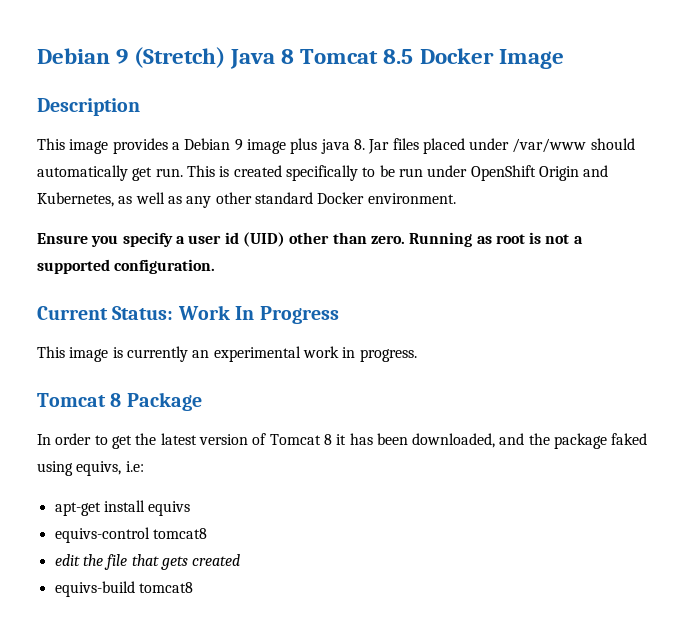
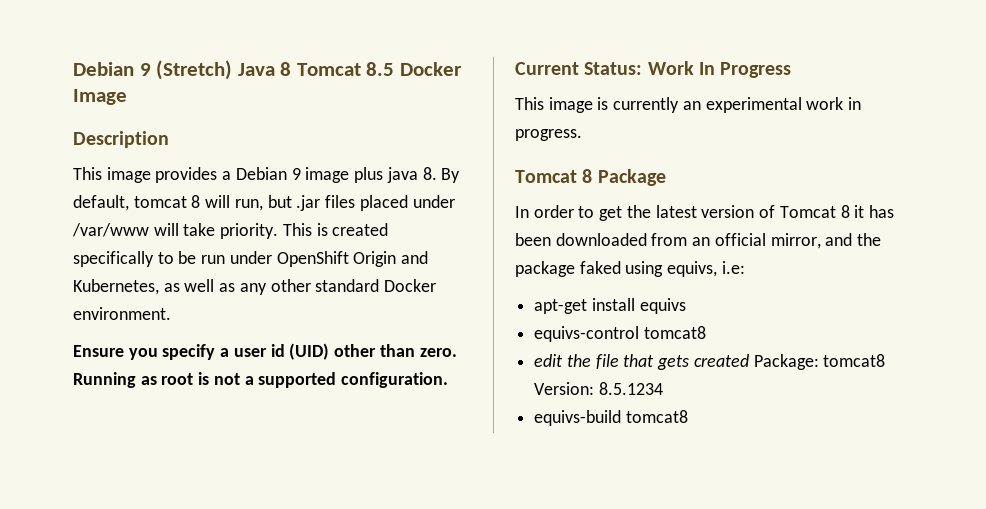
- This image provides a Debian 9 image plus java 8. Jar files placed under /var/www should automatically get run.
+ This image provides a Debian 9 image plus java 8. By default, tomcat 8 will run, but .jar files placed under /var/www will take priority.
- In order to get the latest version of Tomcat 8 it has been downloaded, and the package faked using equivs, i.e:
+ In order to get the latest version of Tomcat 8 it has been downloaded from an official mirror, and the package faked using equivs, i.e:
- edit the file that gets created
+ edit the file that gets created Package: tomcat8 Version: 8.5.1234

